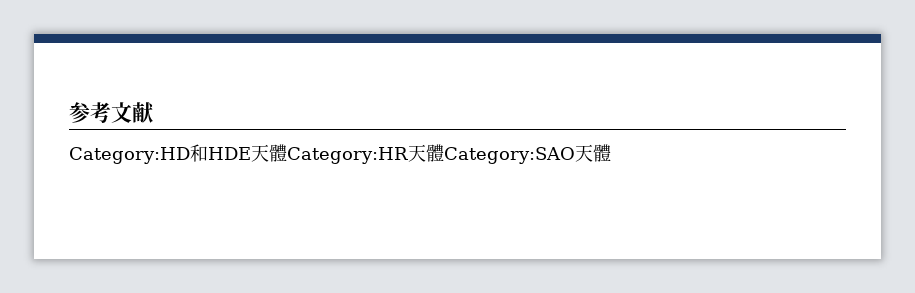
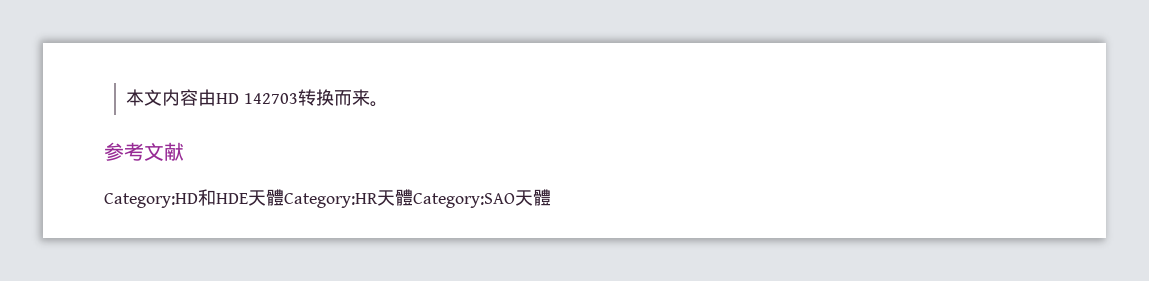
+ 本文内容由HD 142703转换而来。

